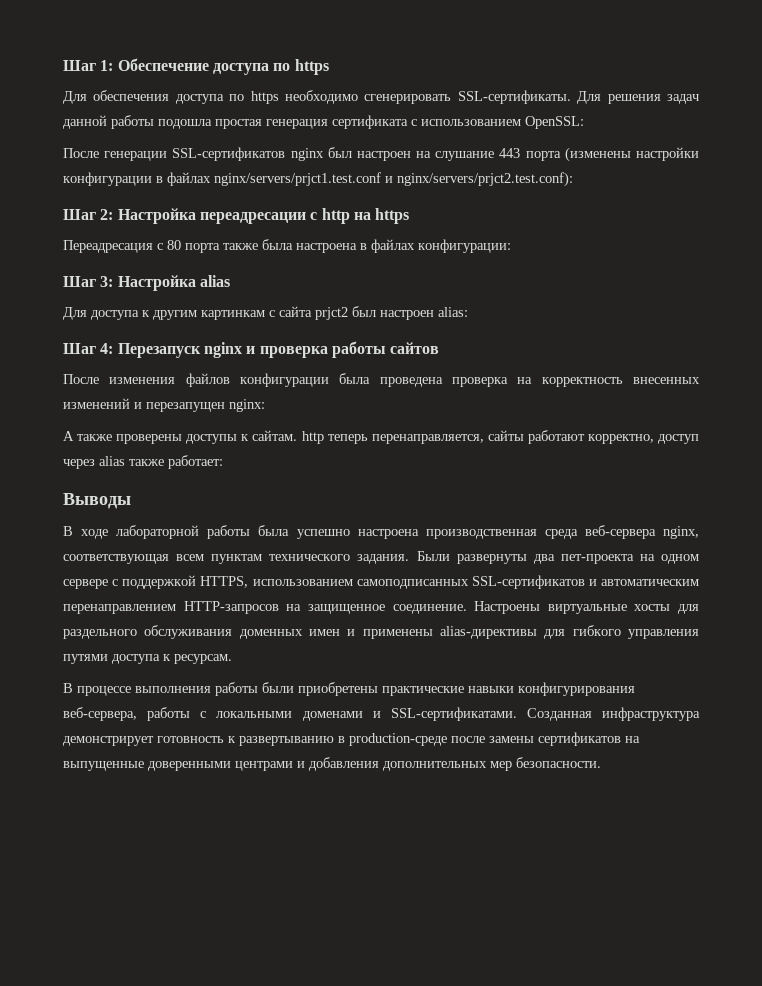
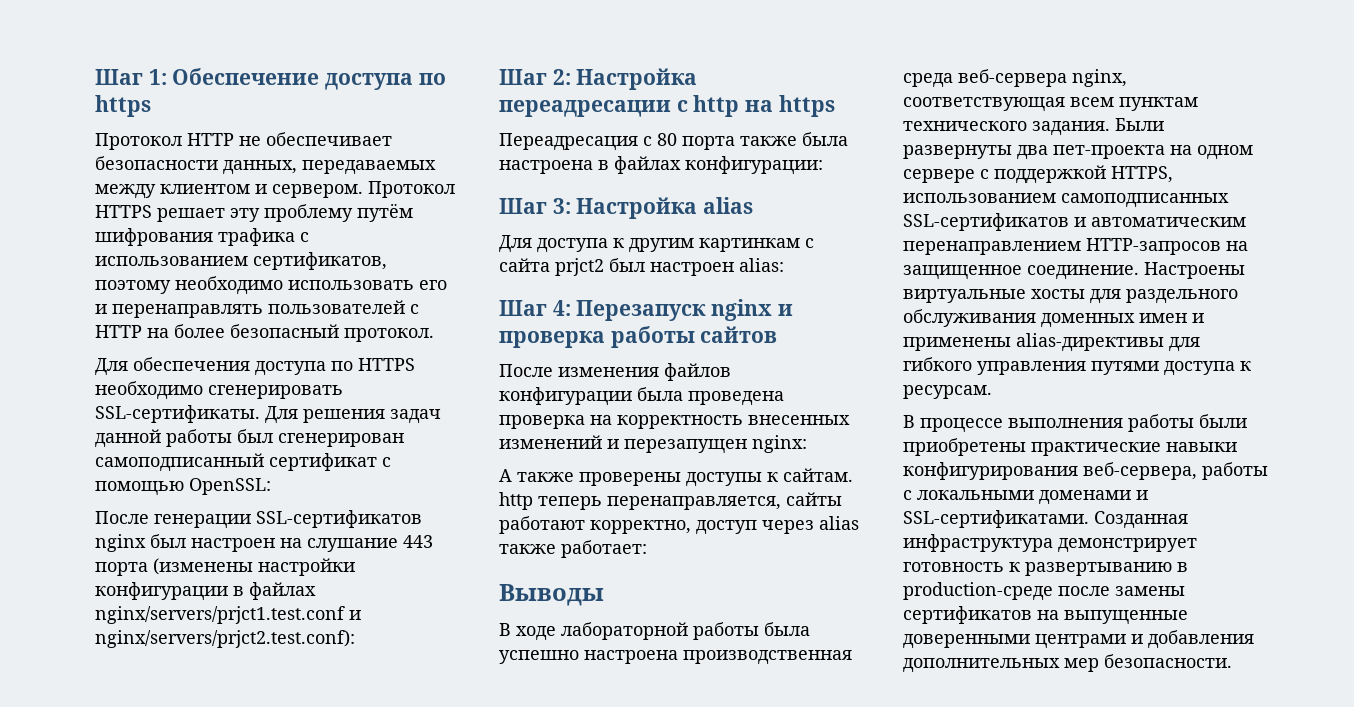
+ Протокол HTTP не обеспечивает безопасности данных, передаваемых между клиентом и сервером. Протокол HTTPS решает эту проблему путём шифрования трафика с использованием сертификатов, поэтому необходимо использовать его и перенаправлять пользователей с HTTP на более безопасный протокол.
- Для обеспечения доступа по https необходимо сгенерировать SSL-сертификаты.
+ Для обеспечения доступа по HTTPS необходимо сгенерировать SSL-сертификаты.
- Для решения задач данной работы подошла простая генерация сертификата с использованием OpenSSL:
+ Для решения задач данной работы был сгенерирован самоподписанный сертификат с помощью OpenSSL:

